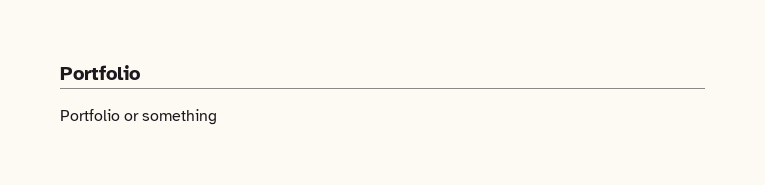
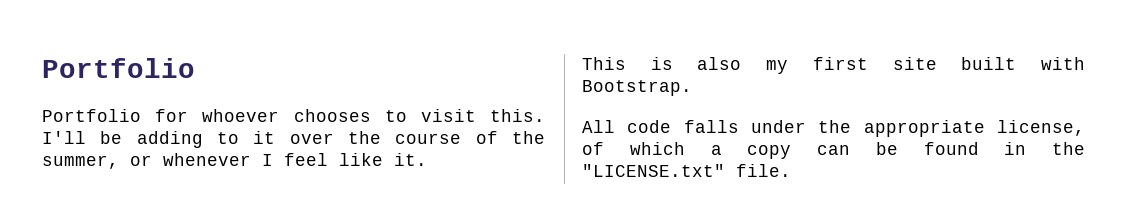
- Portfolio or something
+ Portfolio for whoever chooses to visit this. I'll be adding to it over the course of the summer, or whenever I feel like it.
+ This is also my first site built with Bootstrap.
+ All code falls under the appropriate license, of which a copy can be found in the "LICENSE.txt" file.

